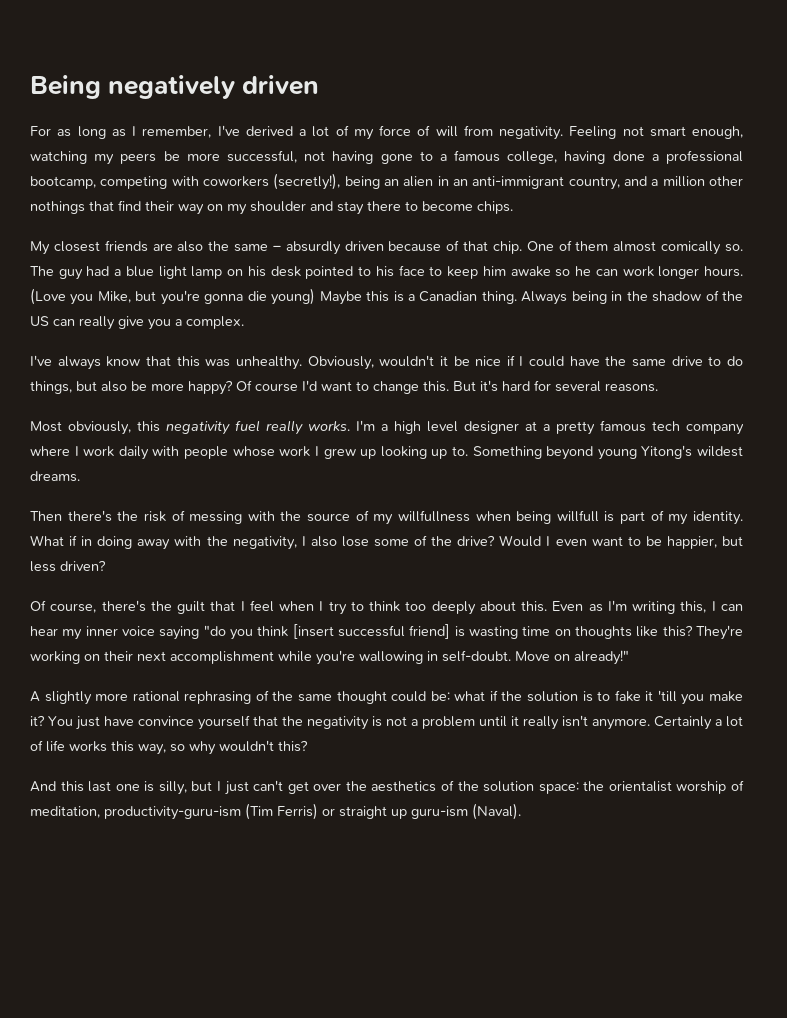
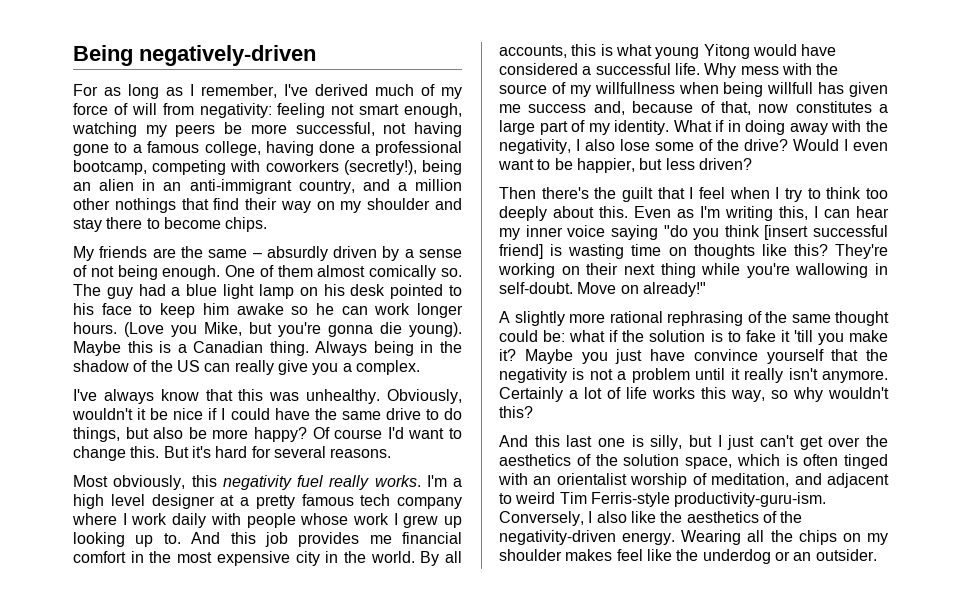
- Being negatively driven
+ Being negatively-driven
- For as long as I remember, I've derived a lot of my force of will from negativity. Feeling not smart enough, watching my peers be more successful, not having gone to a famous college, having done a professional bootcamp, competing with coworkers (secretly!), being an alien in an anti-immigrant country, and a million other nothings that find their way on my shoulder and stay there to become chips.
+ For as long as I remember, I've derived much of my force of will from negativity: feeling not smart enough, watching my peers be more successful, not having gone to a famous college, having done a professional bootcamp, competing with coworkers (secretly!), being an alien in an anti-immigrant country, and a million other nothings that find their way on my shoulder and stay there to become chips.
- My closest friends are also the same – absurdly driven because of that chip.
+ My friends are the same – absurdly driven by a sense of not being enough.
- (Love you Mike, but you're gonna die young) Maybe this is a Canadian thing.
+ (Love you Mike, but you're gonna die young). Maybe this is a Canadian thing.
- Something beyond young Yitong's wildest dreams.
- Then there's the risk of messing with the source of my willfullness when being willfull is part of my identity.
+ And this job provides me financial comfort in the most expensive city in the world. By all accounts, this is what young Yitong would have considered a successful life. Why mess with the source of my willfullness when being willfull has given me success and, because of that, now constitutes a large part of my identity.
- Of course, there's the guilt that I feel when I try to think too deeply about this.
+ Then there's the guilt that I feel when I try to think too deeply about this.
- They're working on their next accomplishment while you're wallowing in self-doubt.
+ They're working on their next thing while you're wallowing in self-doubt.
- You just have convince yourself that the negativity is not a problem until it really isn't anymore.
+ Maybe you just have convince yourself that the negativity is not a problem until it really isn't anymore.
- And this last one is silly, but I just can't get over the aesthetics of the solution space: the orientalist worship of meditation, productivity-guru-ism (Tim Ferris) or straight up guru-ism (Naval).
+ And this last one is silly, but I just can't get over the aesthetics of the solution space, which is often tinged with an orientalist worship of meditation, and adjacent to weird Tim Ferris-style productivity-guru-ism. Conversely, I also like the aesthetics of the negativity-driven energy. Wearing all the chips on my shoulder makes feel like the underdog or an outsider.

